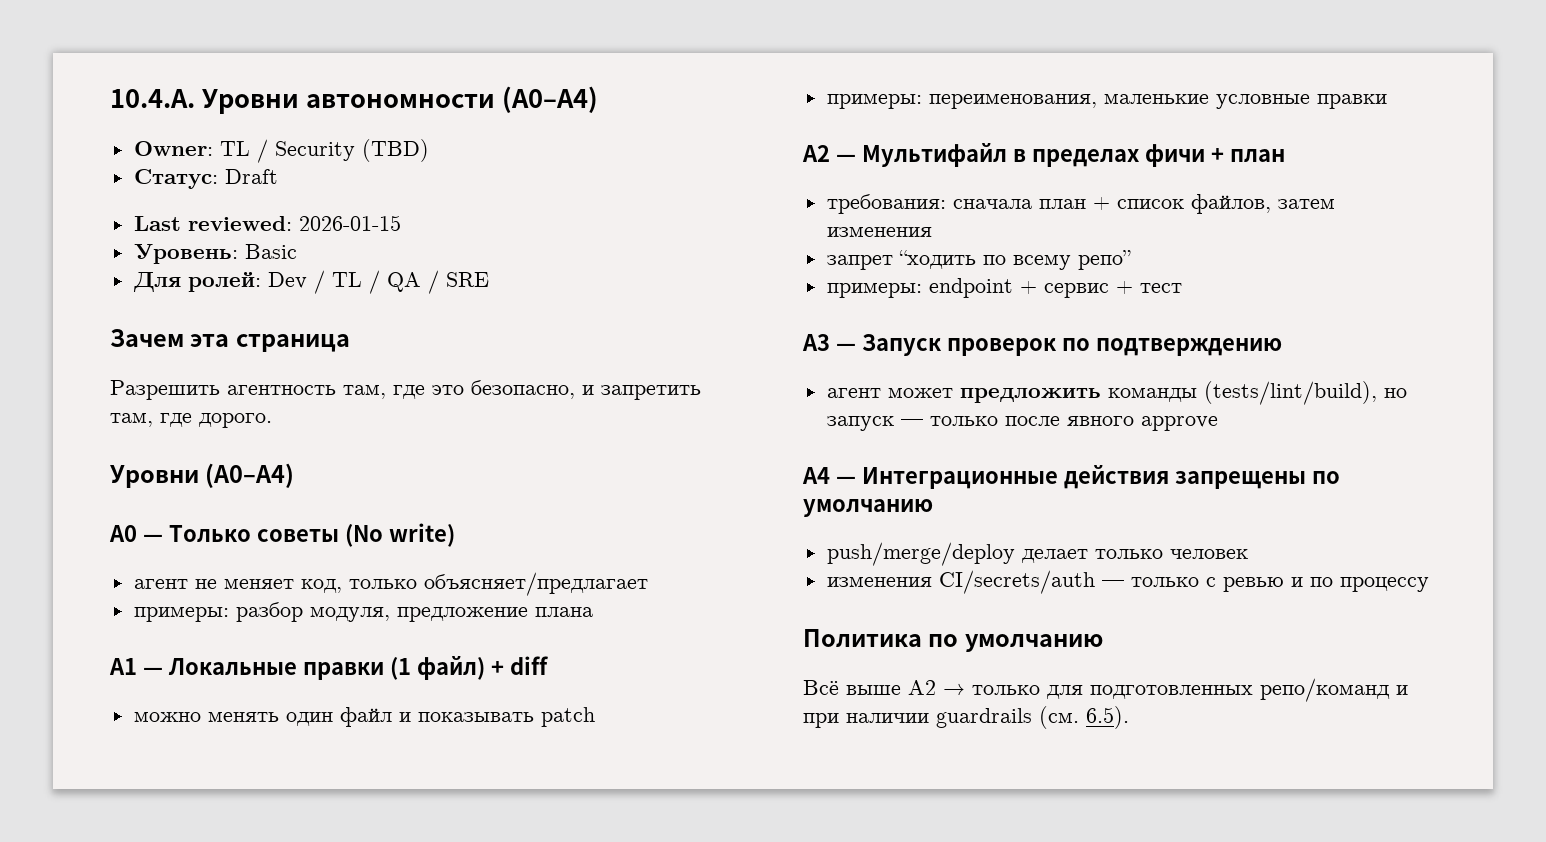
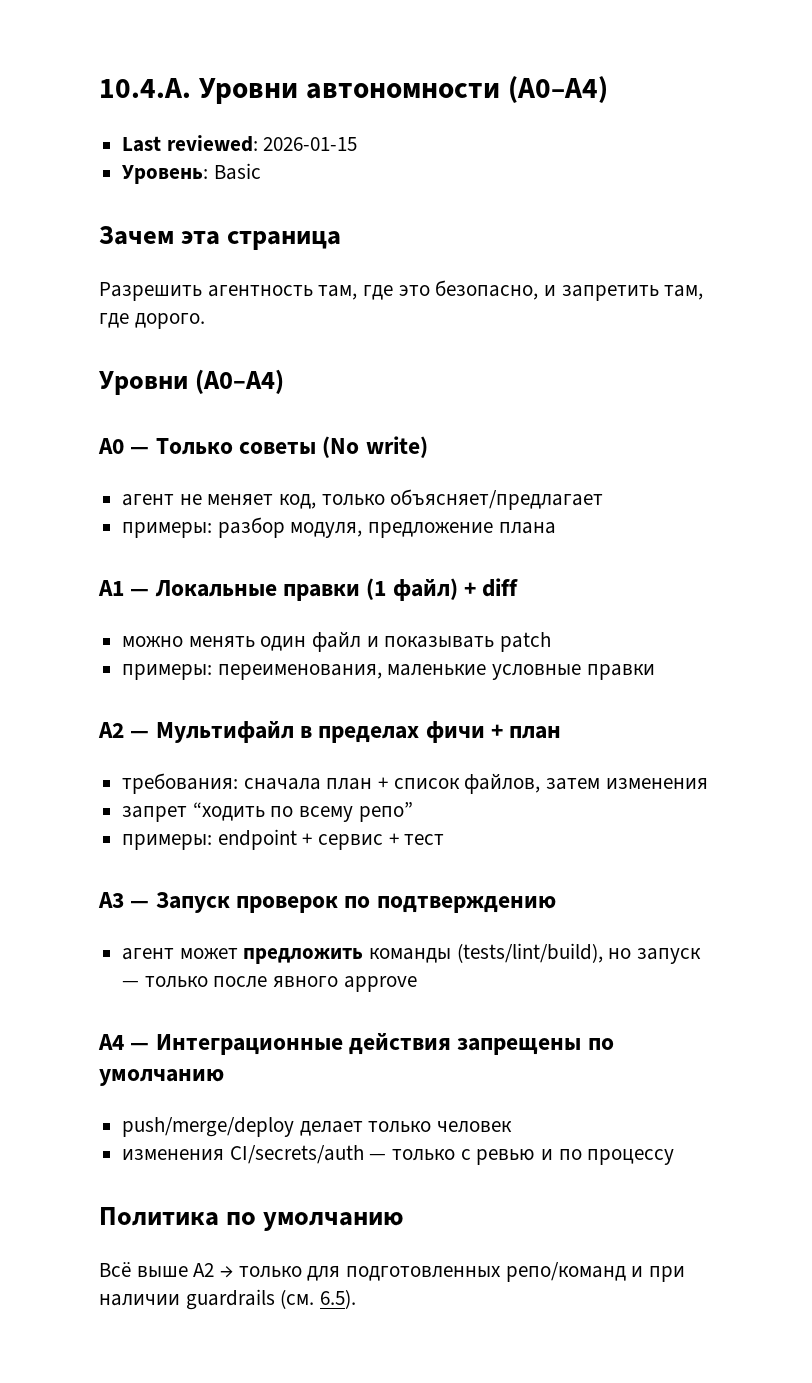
- Owner: TL / Security (TBD)
- Статус: Draft
- Для ролей: Dev / TL / QA / SRE

